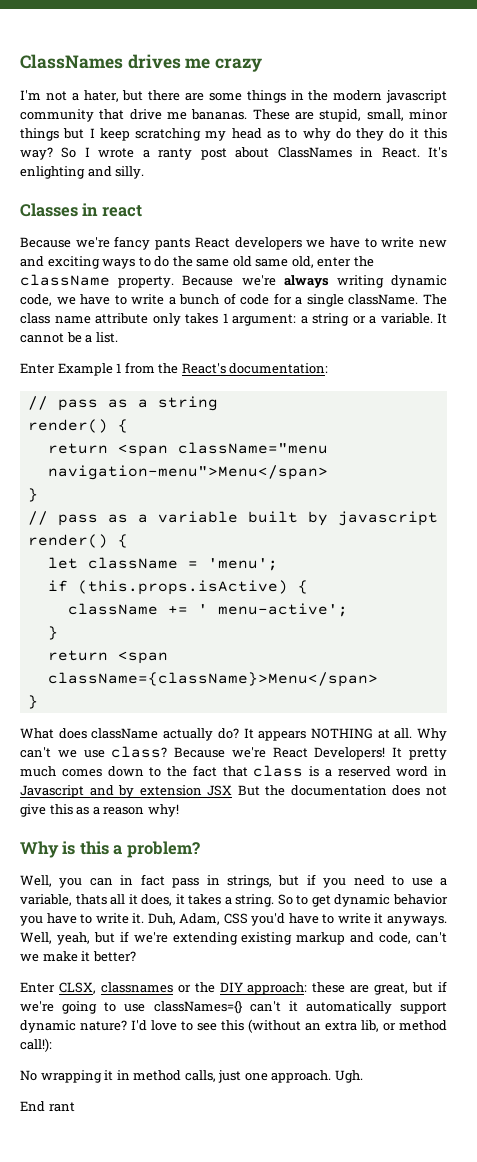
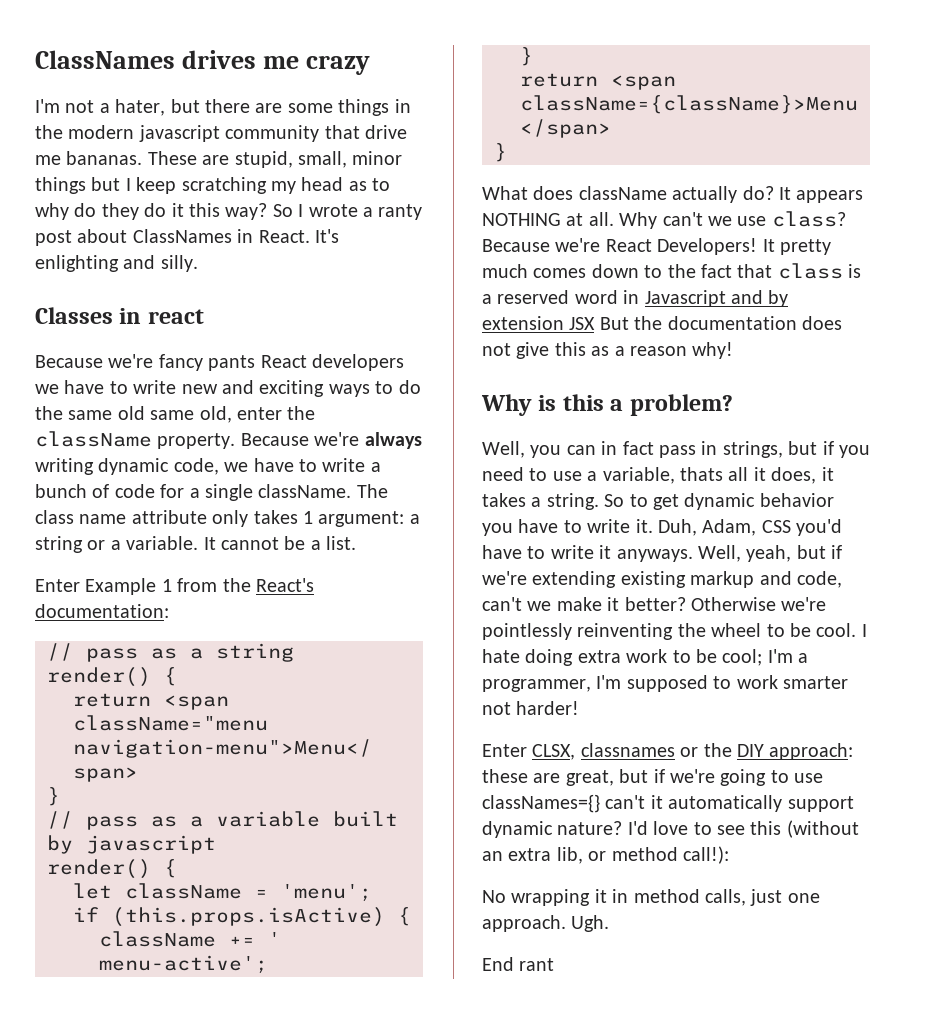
+ Otherwise we're pointlessly reinventing the wheel to be cool. I hate doing extra work to be cool; I'm a programmer, I'm supposed to work smarter not harder!

